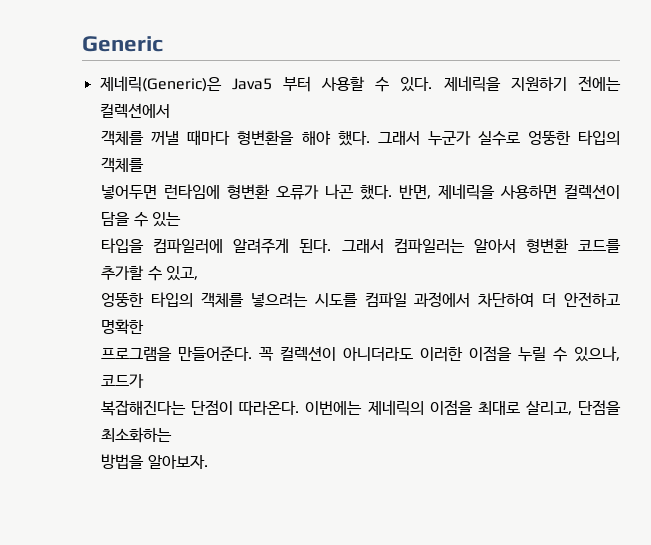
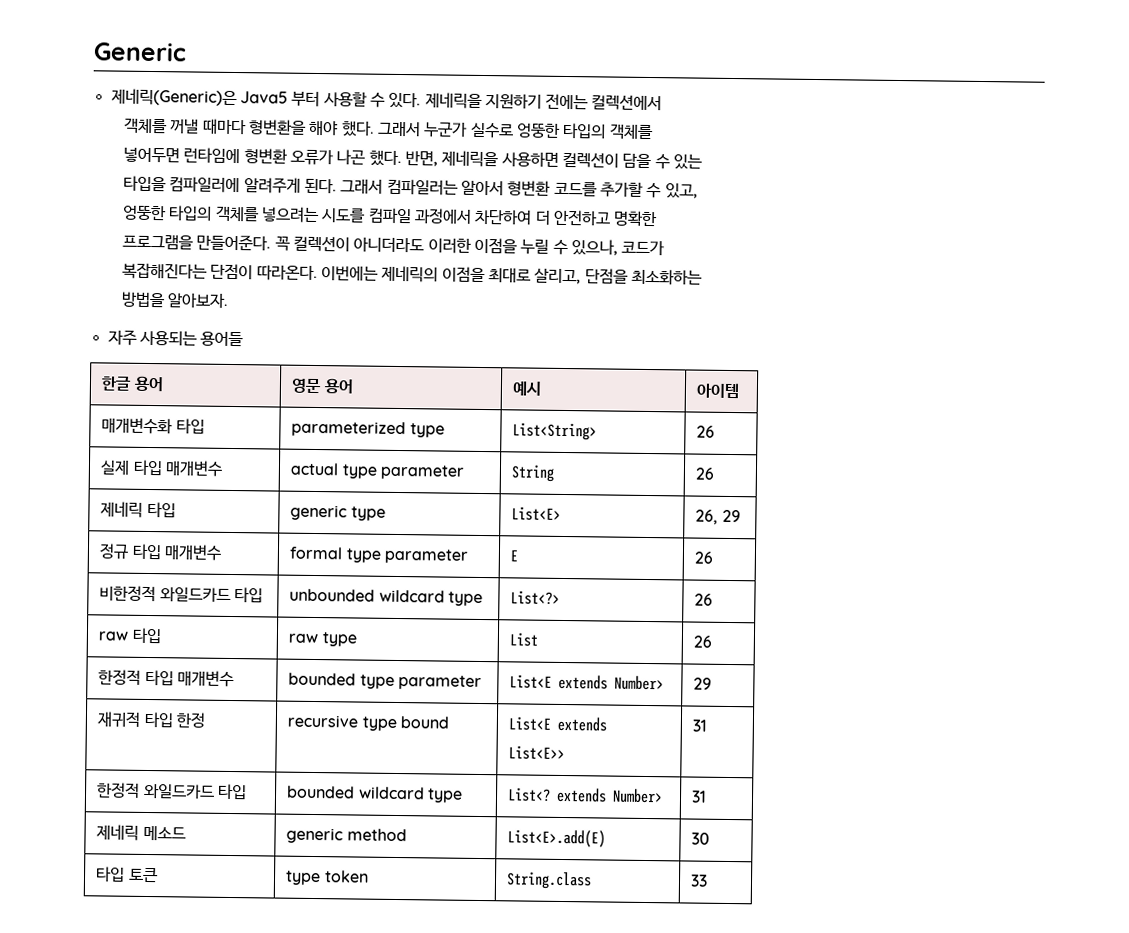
+ 자주 사용되는 용어들
+ 한글 용어 | 영문 용어 | 예시 | 아이템
+ 매개변수화 타입 | parameterized type | List<String> | 26
+ 실제 타입 매개변수 | actual type parameter | String | 26
+ 제네릭 타입 | generic type | List<E> | 26, 29
+ 정규 타입 매개변수 | formal type parameter | E | 26
+ 비한정적 와일드카드 타입 | unbounded wildcard type | List<?> | 26
+ raw 타입 | raw type | List | 26
+ 한정적 타입 매개변수 | bounded type parameter | List<E extends Number> | 29
+ 재귀적 타입 한정 | recursive type bound | List<E extends List<E>> | 31
+ 한정적 와일드카드 타입 | bounded wildcard type | List<? extends Number> | 31
+ 제네릭 메소드 | generic method | List<E>.add(E) | 30
+ 타입 토큰 | type token | String.class | 33

